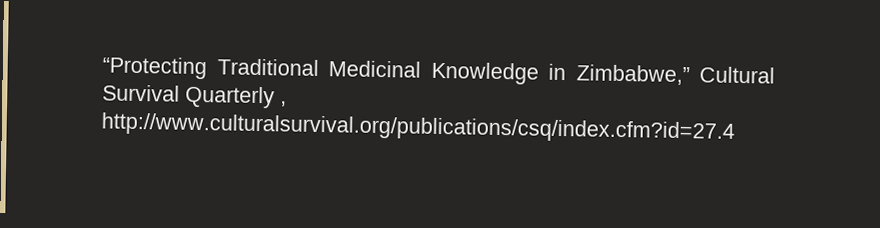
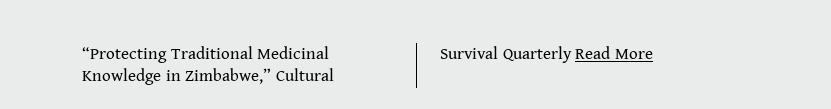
- “Protecting Traditional Medicinal Knowledge in Zimbabwe,” Cultural Survival Quarterly , http://www.culturalsurvival.org/publications/csq/index.cfm?id=27.4
+ “Protecting Traditional Medicinal Knowledge in Zimbabwe,” Cultural Survival Quarterly Read More

